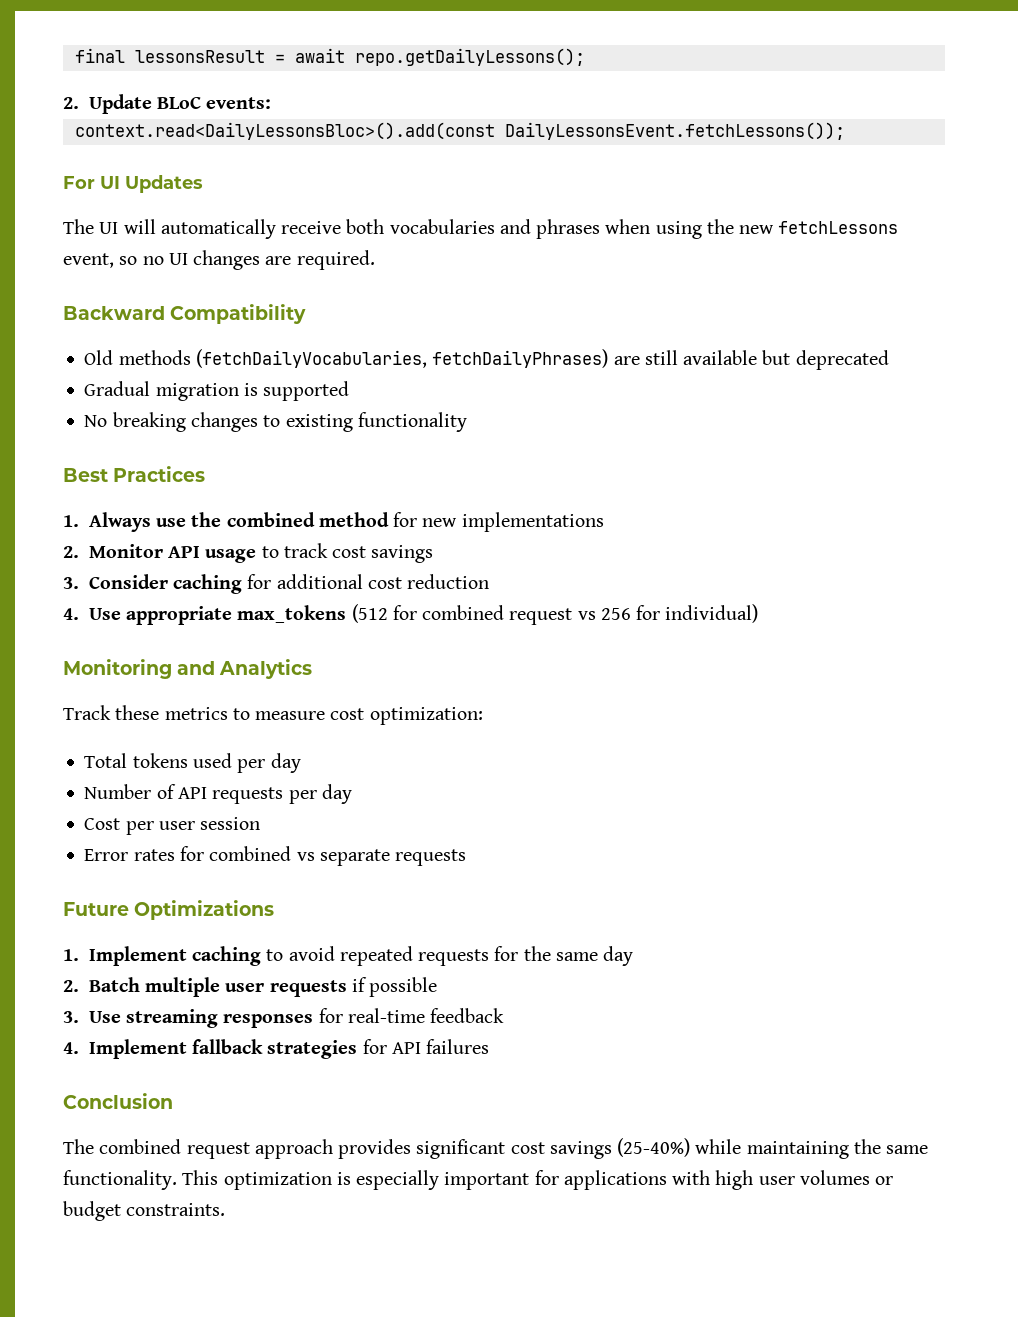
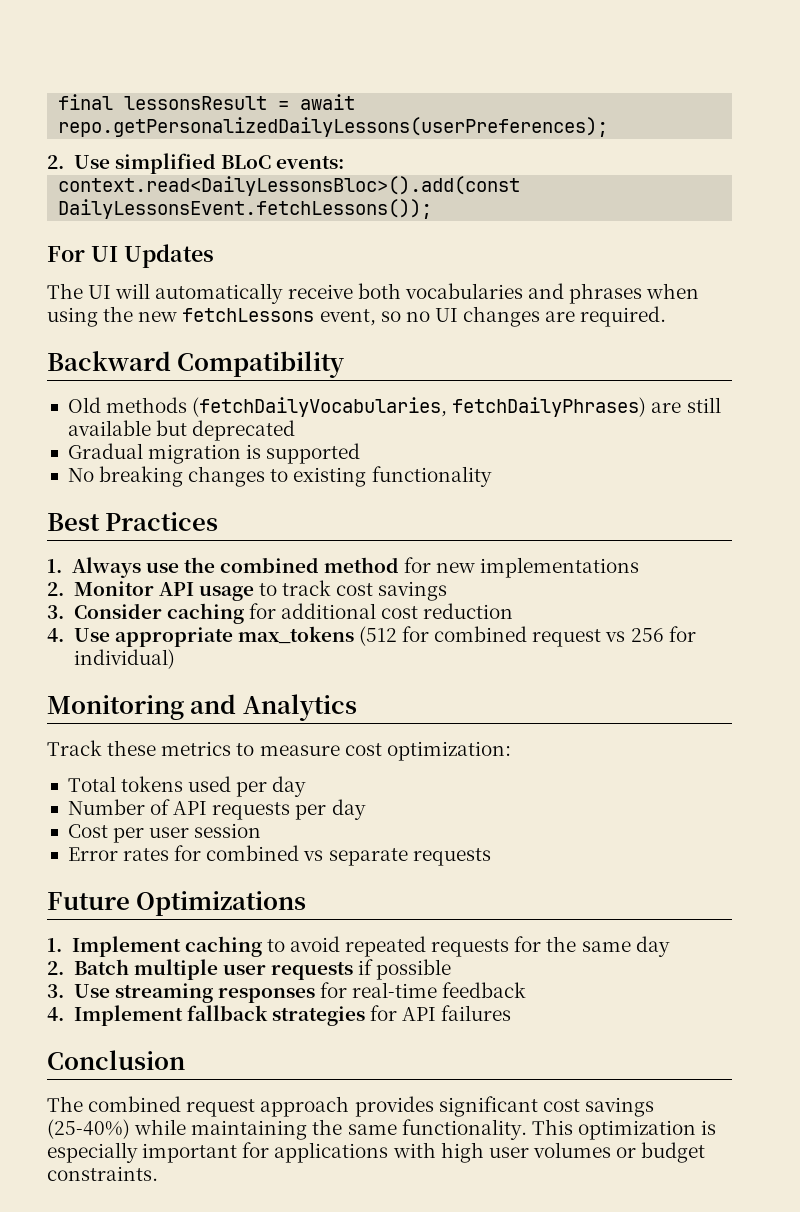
- final lessonsResult = await repo.getDailyLessons();
- 2. Update BLoC events:
+ final lessonsResult = await repo.getPersonalizedDailyLessons(userPreferences);
+ 2. Use simplified BLoC events:

